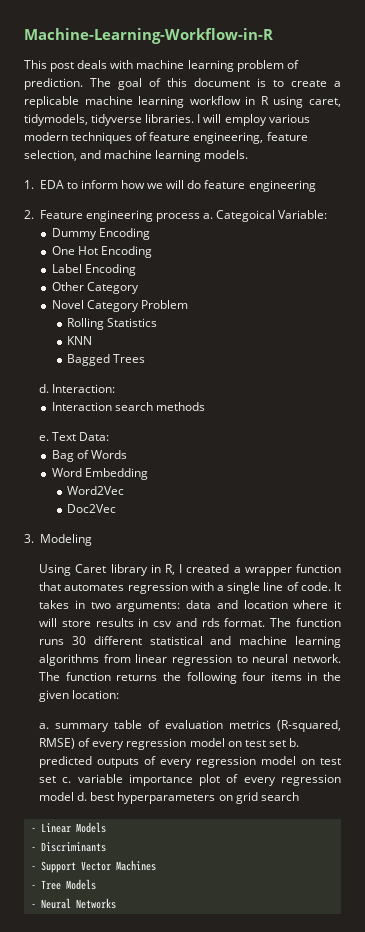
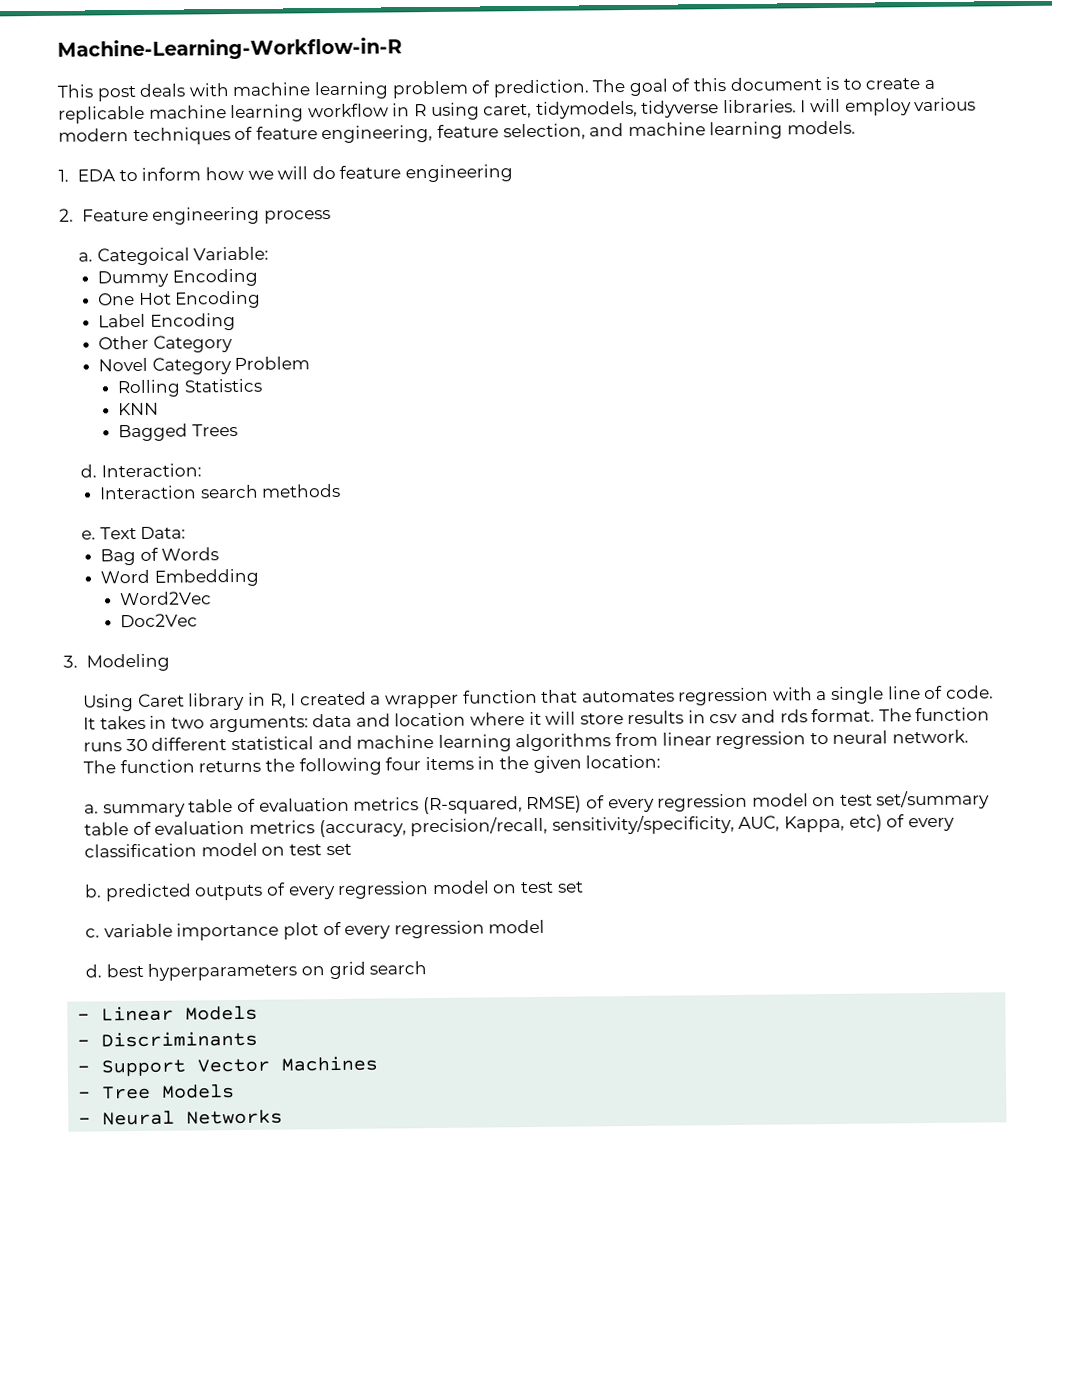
- 2. Feature engineering process a.
+ 2. Feature engineering process
+ a.
- a. summary table of evaluation metrics (R-squared, RMSE) of every regression model on test set b. predicted outputs of every regression model on test set c. variable importance plot of every regression model d. best hyperparameters on grid search
+ a. summary table of evaluation metrics (R-squared, RMSE) of every regression model on test set/summary table of evaluation metrics (accuracy, precision/recall, sensitivity/specificity, AUC, Kappa, etc) of every classification model on test set
+ b. predicted outputs of every regression model on test set
+ c. variable importance plot of every regression model
+ d. best hyperparameters on grid search

